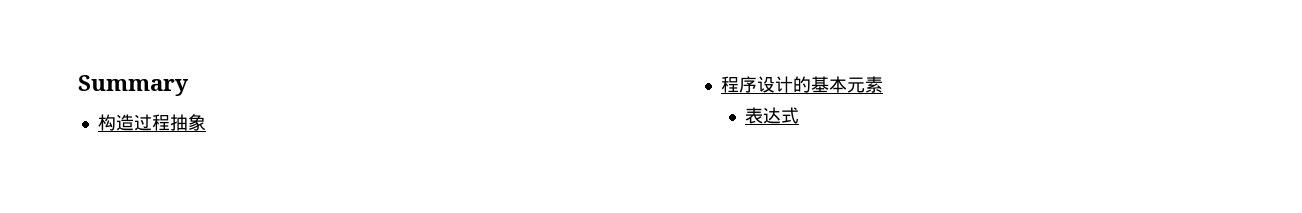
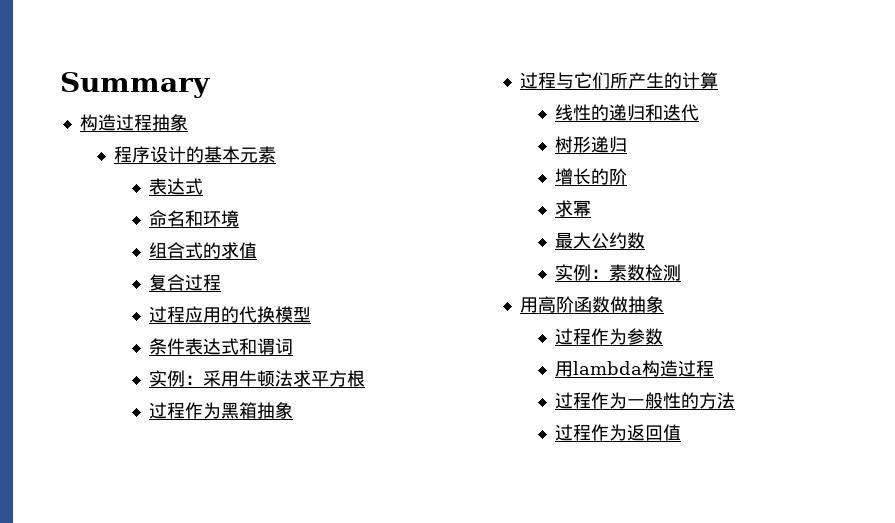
+ 命名和环境
+ 组合式的求值
+ 复合过程
+ 过程应用的代换模型
+ 条件表达式和谓词
+ 实例：采用牛顿法求平方根
+ 过程作为黑箱抽象
+ 过程与它们所产生的计算
+ 线性的递归和迭代
+ 树形递归
+ 增长的阶
+ 求幂
+ 最大公约数
+ 实例：素数检测
+ 用高阶函数做抽象
+ 过程作为参数
+ 用lambda构造过程
+ 过程作为一般性的方法
+ 过程作为返回值

